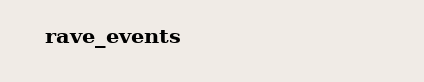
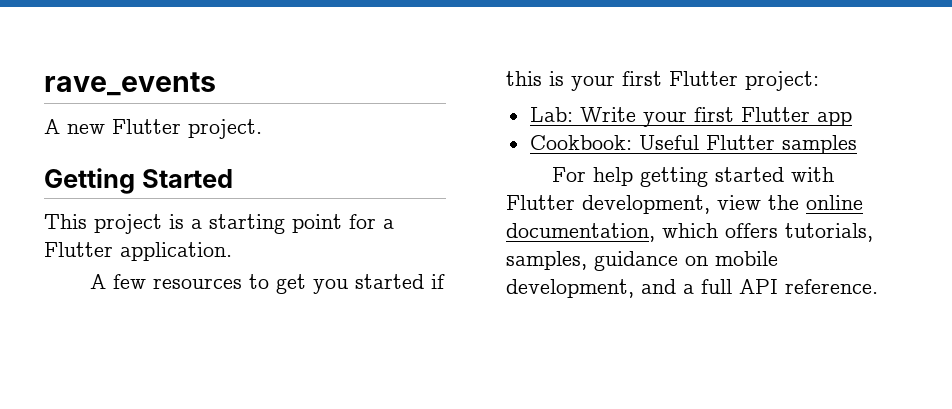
+ A new Flutter project.
+ Getting Started
+ This project is a starting point for a Flutter application.
+ A few resources to get you started if this is your first Flutter project:
+ Lab: Write your first Flutter app
+ Cookbook: Useful Flutter samples
+ For help getting started with Flutter development, view the online documentation, which offers tutorials, samples, guidance on mobile development, and a full API reference.

